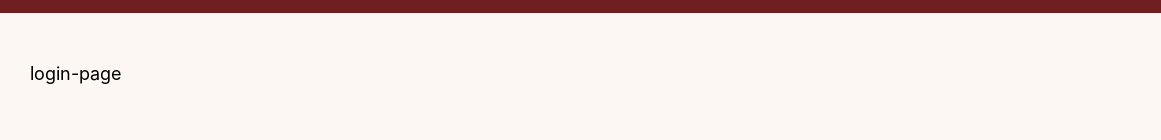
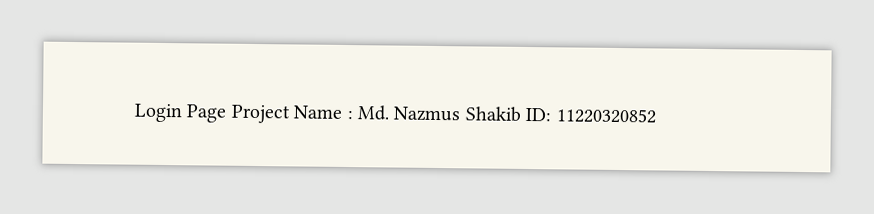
- login-page
+ Login Page Project Name : Md. Nazmus Shakib ID: 11220320852

